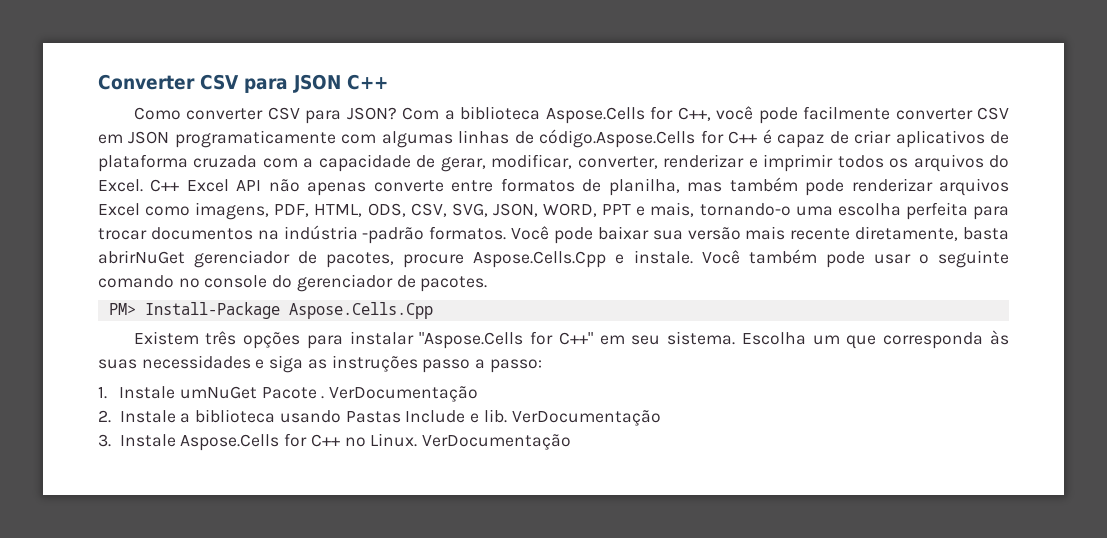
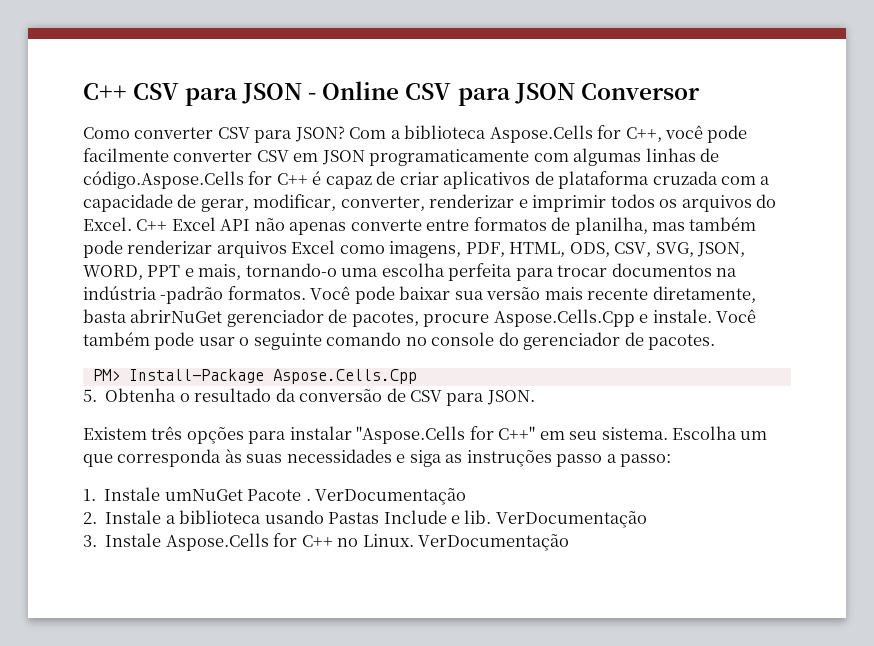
- Converter CSV para JSON C++
+ C++ CSV para JSON - Online CSV para JSON Conversor
+ 5. Obtenha o resultado da conversão de CSV para JSON.

